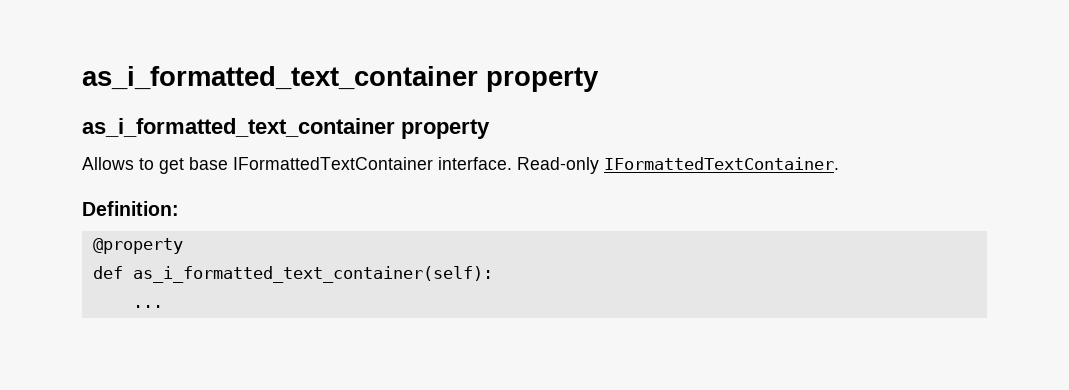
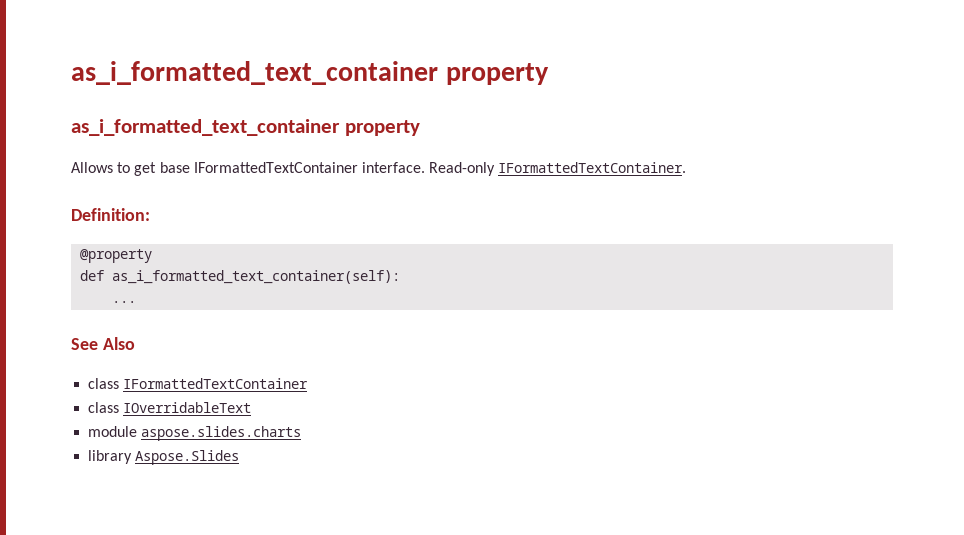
+ See Also
+ class IFormattedTextContainer
+ class IOverridableText
+ module aspose.slides.charts
+ library Aspose.Slides

